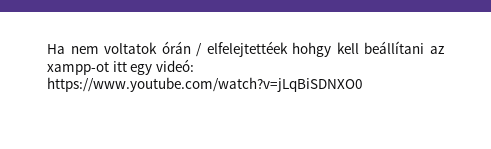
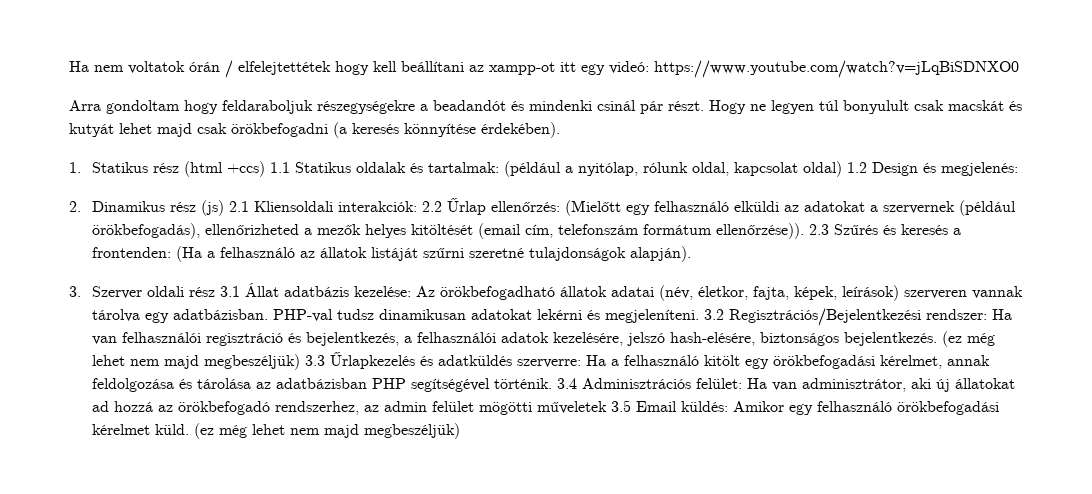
- Ha nem voltatok órán / elfelejtettéek hohgy kell beállítani az xampp-ot itt egy videó: https://www.youtube.com/watch?v=jLqBiSDNXO0
+ Ha nem voltatok órán / elfelejtettétek hogy kell beállítani az xampp-ot itt egy videó: https://www.youtube.com/watch?v=jLqBiSDNXO0
+ Arra gondoltam hogy feldaraboljuk részegységekre a beadandót és mindenki csinál pár részt. Hogy ne legyen túl bonyulult csak macskát és kutyát lehet majd csak örökbefogadni (a keresés könnyítése érdekében).
+ 1. Statikus rész (html +ccs) 1.1 Statikus oldalak és tartalmak: (például a nyitólap, rólunk oldal, kapcsolat oldal) 1.2 Design és megjelenés:
+ 2. Dinamikus rész (js) 2.1 Kliensoldali interakciók: 2.2 Űrlap ellenőrzés: (Mielőtt egy felhasználó elküldi az adatokat a szervernek (például örökbefogadás), ellenőrizheted a mezők helyes kitöltését (email cím, telefonszám formátum ellenőrzése)). 2.3 Szűrés és keresés a frontenden: (Ha a felhasználó az állatok listáját szűrni szeretné tulajdonságok alapján).
+ 3. Szerver oldali rész 3.1 Állat adatbázis kezelése: Az örökbefogadható állatok adatai (név, életkor, fajta, képek, leírások) szerveren vannak tárolva egy adatbázisban. PHP-val tudsz dinamikusan adatokat lekérni és megjeleníteni. 3.2 Regisztrációs/Bejelentkezési rendszer: Ha van felhasználói regisztráció és bejelentkezés, a felhasználói adatok kezelésére, jelszó hash-elésére, biztonságos bejelentkezés. (ez még lehet nem majd megbeszéljük) 3.3 Űrlapkezelés és adatküldés szerverre: Ha a felhasználó kitölt egy örökbefogadási kérelmet, annak feldolgozása és tárolása az adatbázisban PHP segítségével történik. 3.4 Adminisztrációs felület: Ha van adminisztrátor, aki új állatokat ad hozzá az örökbefogadó rendszerhez, az admin felület mögötti műveletek 3.5 Email küldés: Amikor egy felhasználó örökbefogadási kérelmet küld. (ez még lehet nem majd megbeszéljük)

